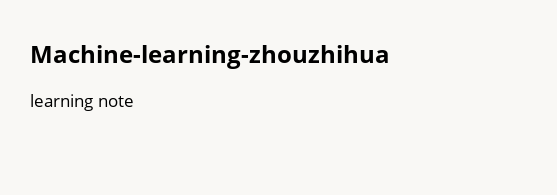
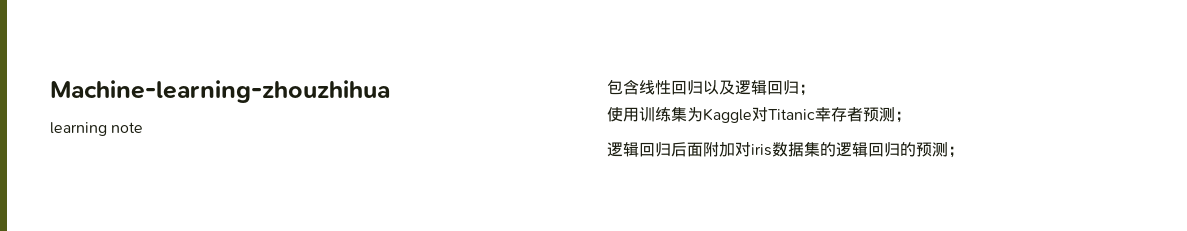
+ 包含线性回归以及逻辑回归；
+ 使用训练集为Kaggle对Titanic幸存者预测；
+ 逻辑回归后面附加对iris数据集的逻辑回归的预测；

